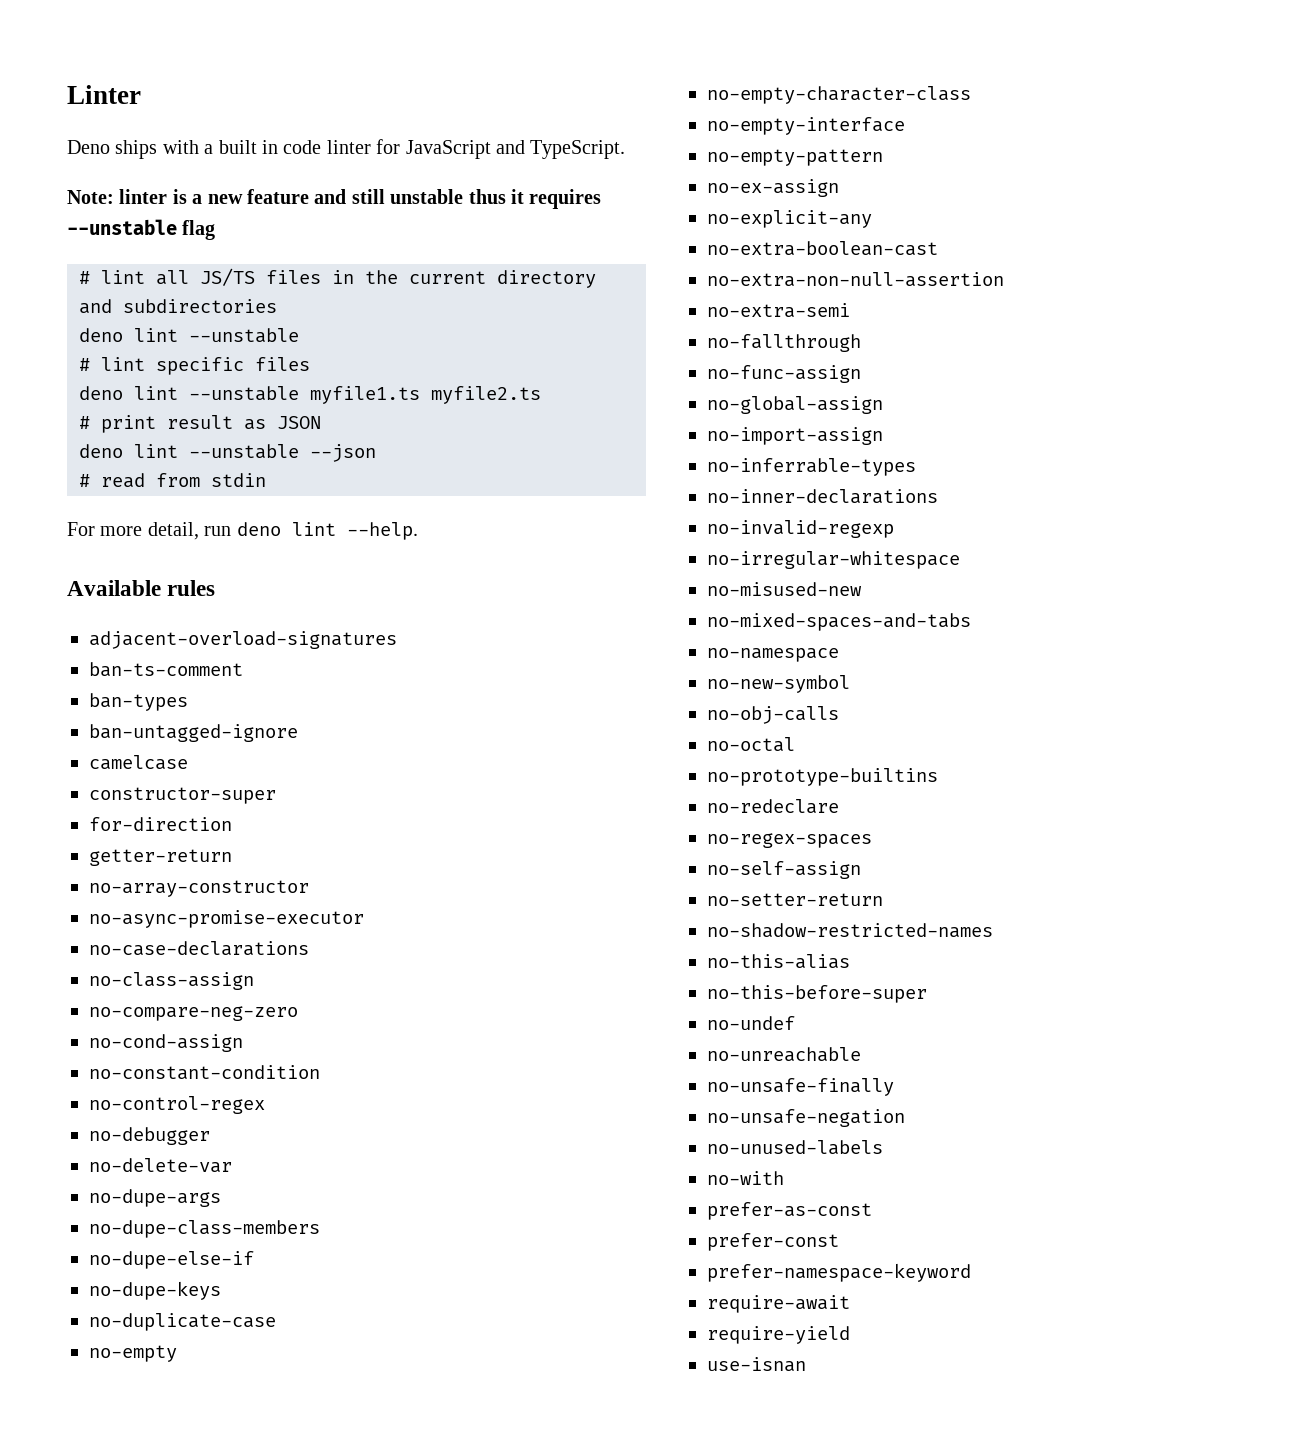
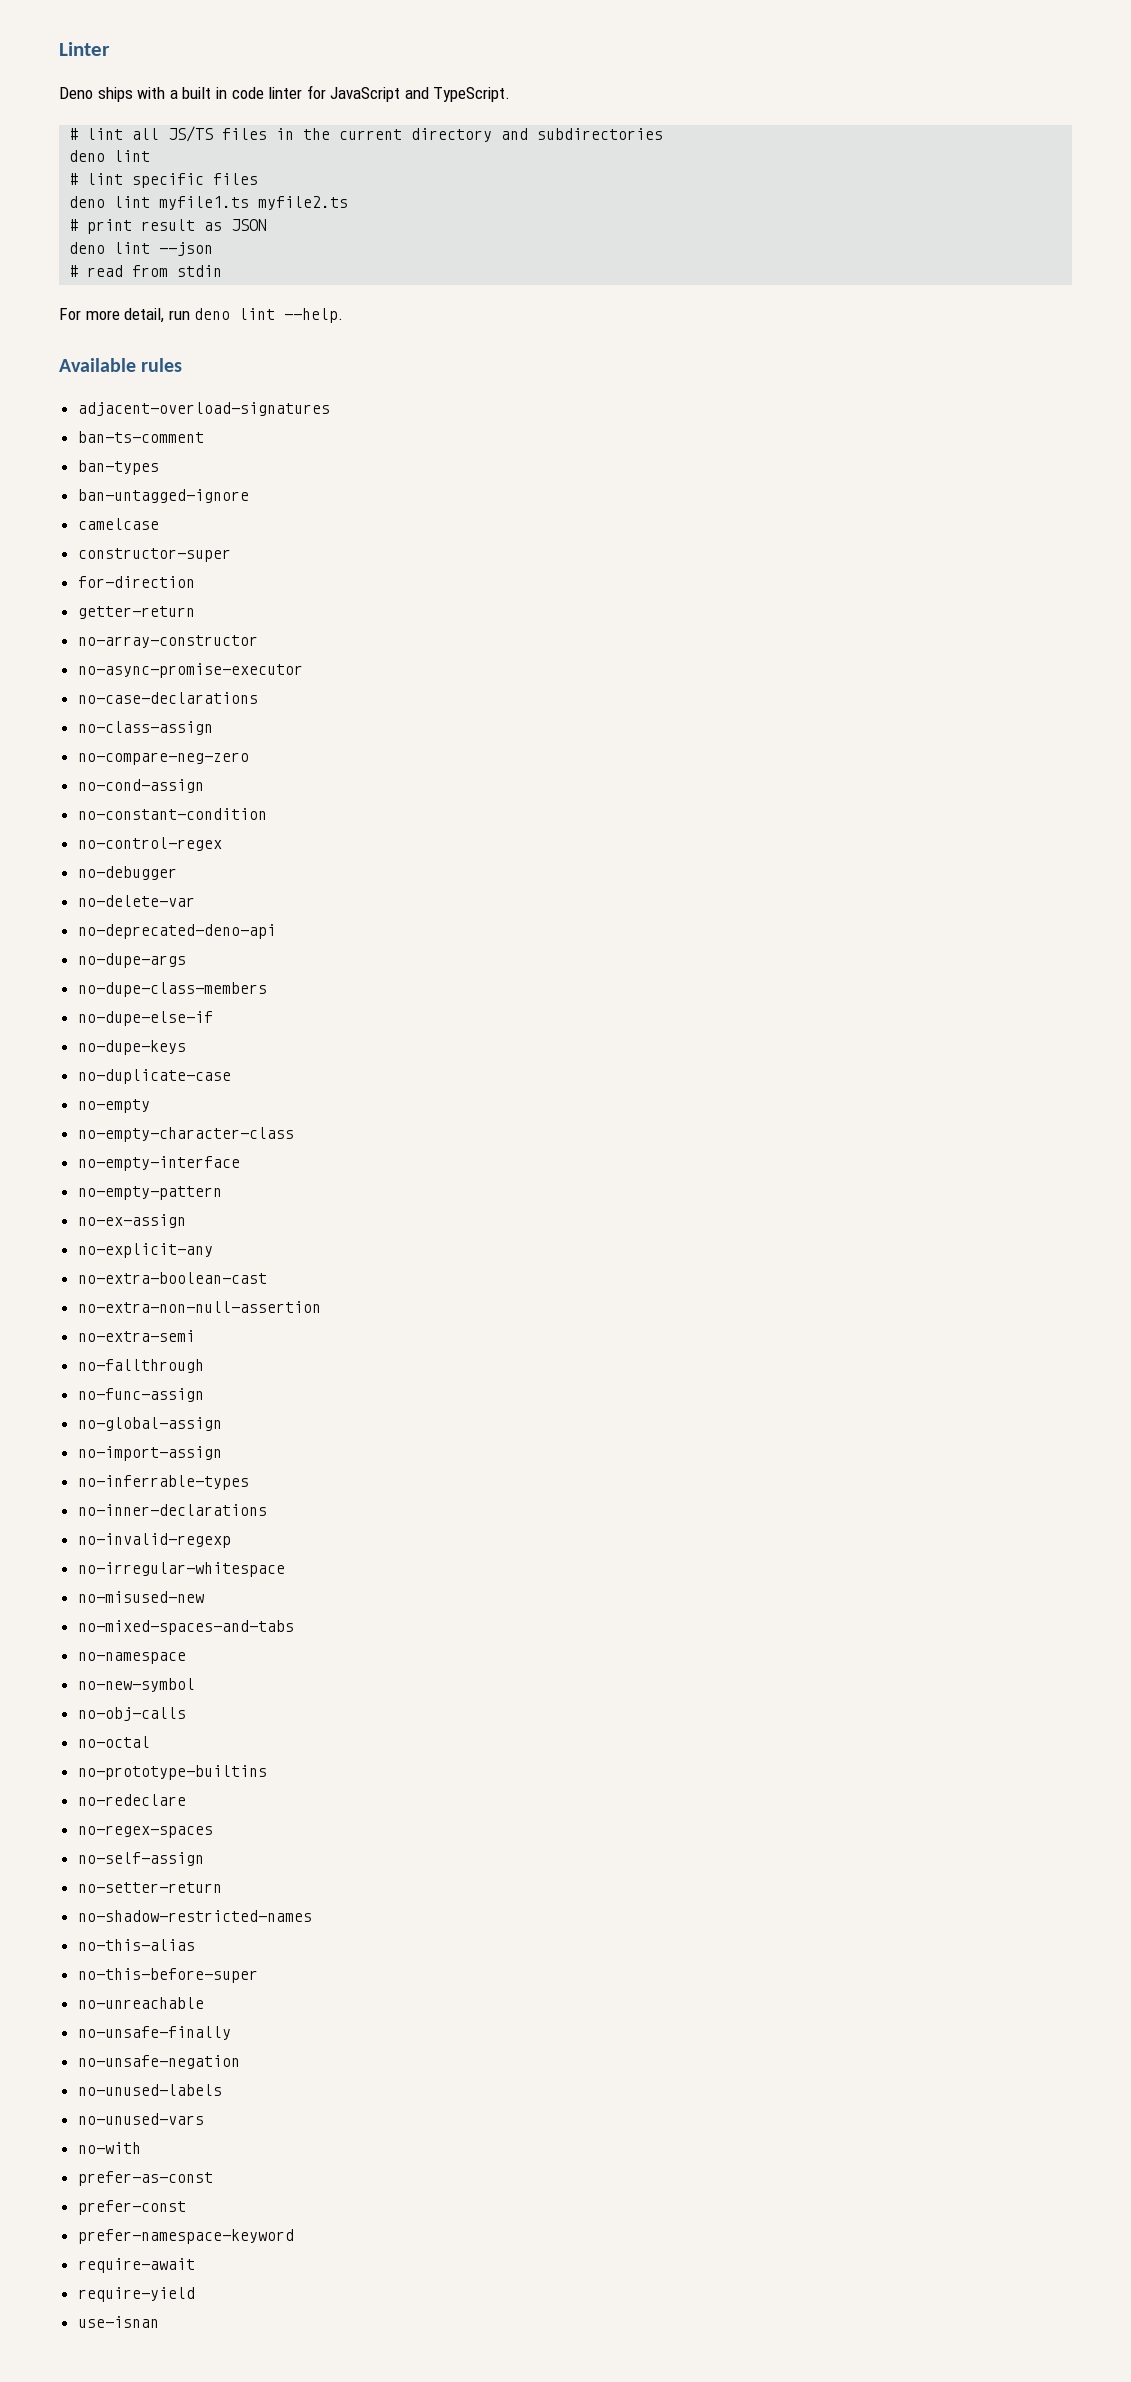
- Note: linter is a new feature and still unstable thus it requires --unstable flag
  # lint all JS/TS files in the current directory and subdirectories
- deno lint --unstable
+ deno lint
- deno lint --unstable myfile1.ts myfile2.ts
+ deno lint myfile1.ts myfile2.ts
- deno lint --unstable --json
+ deno lint --json
+ no-deprecated-deno-api
- no-undef
+ no-unused-vars

